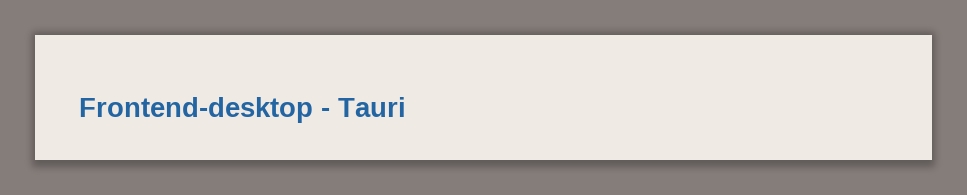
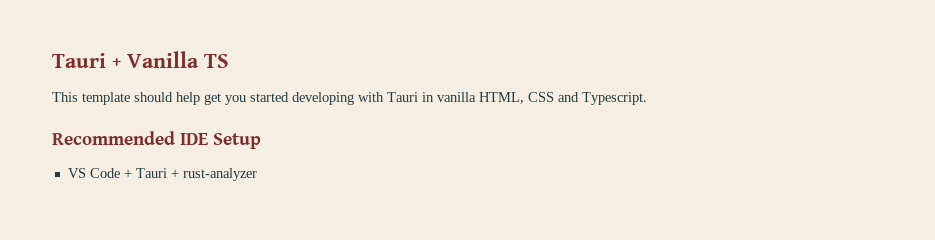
- Frontend-desktop - Tauri
+ Tauri + Vanilla TS
+ This template should help get you started developing with Tauri in vanilla HTML, CSS and Typescript.
+ Recommended IDE Setup
+ VS Code + Tauri + rust-analyzer

